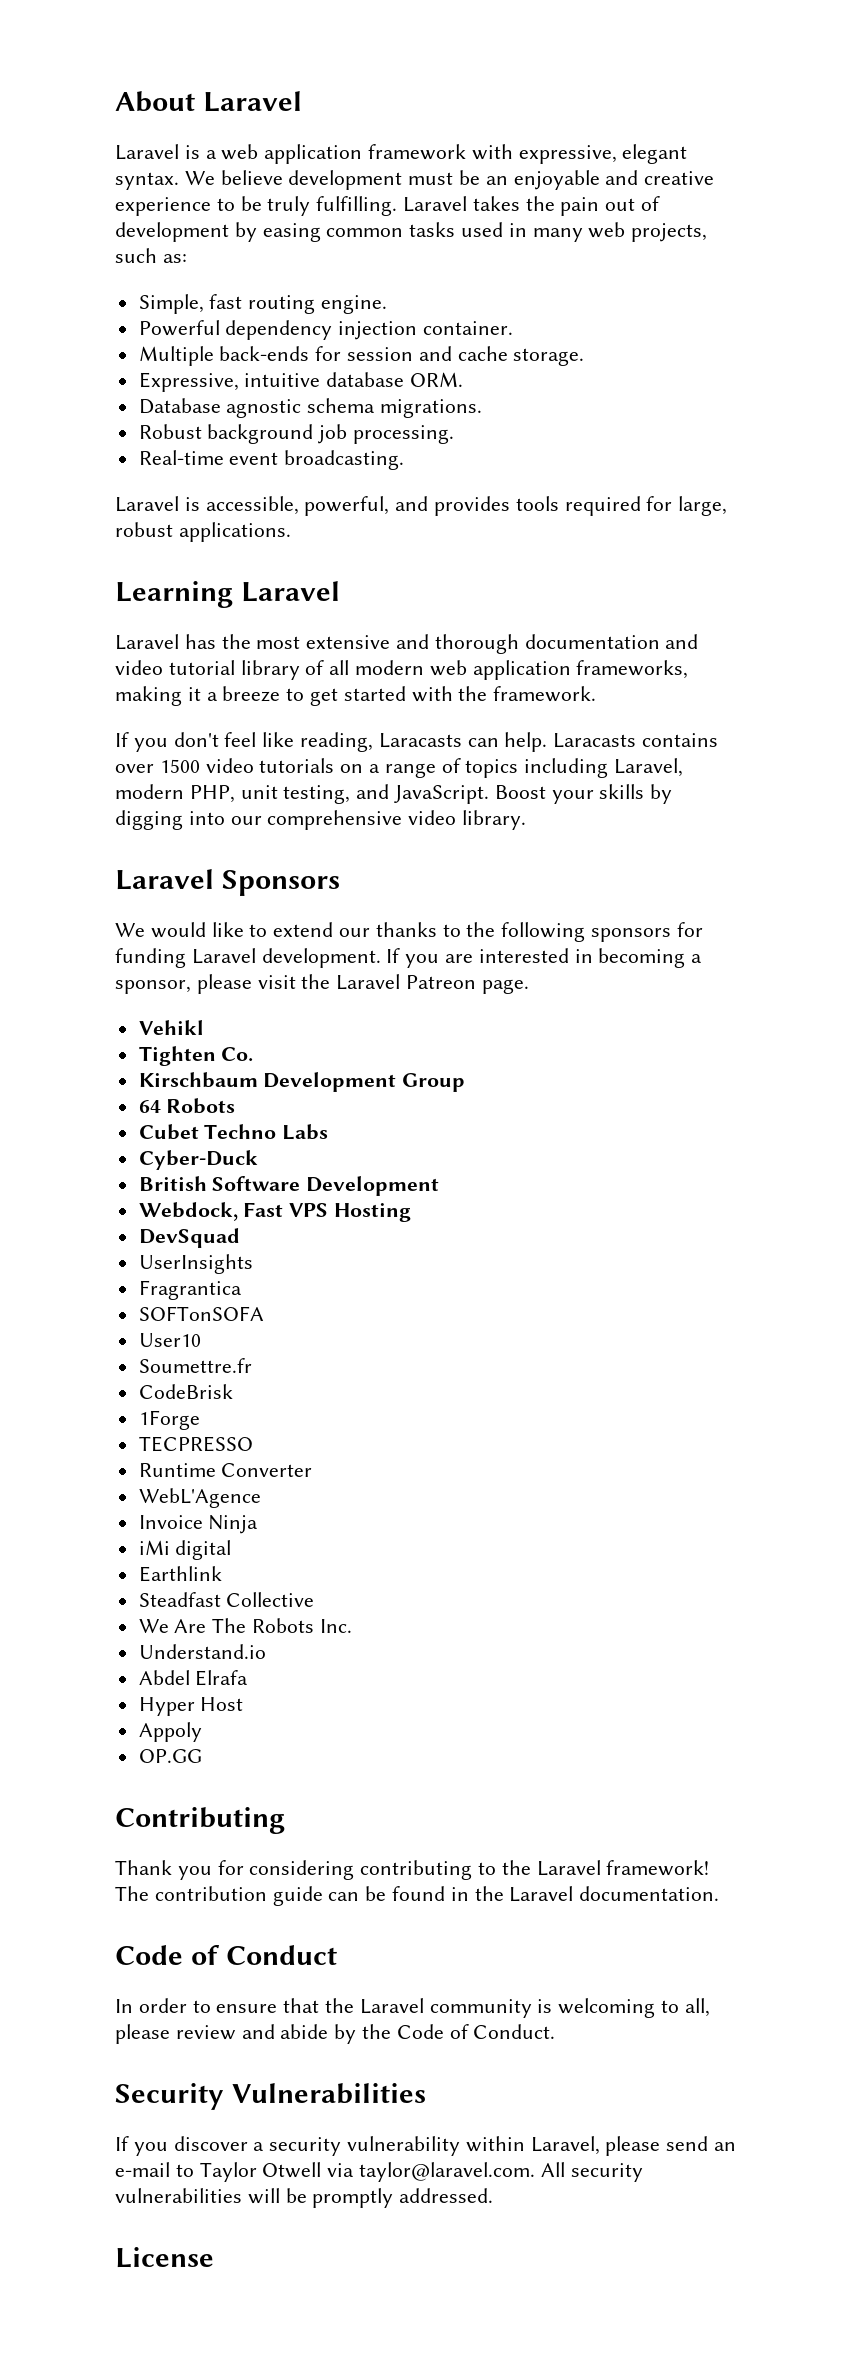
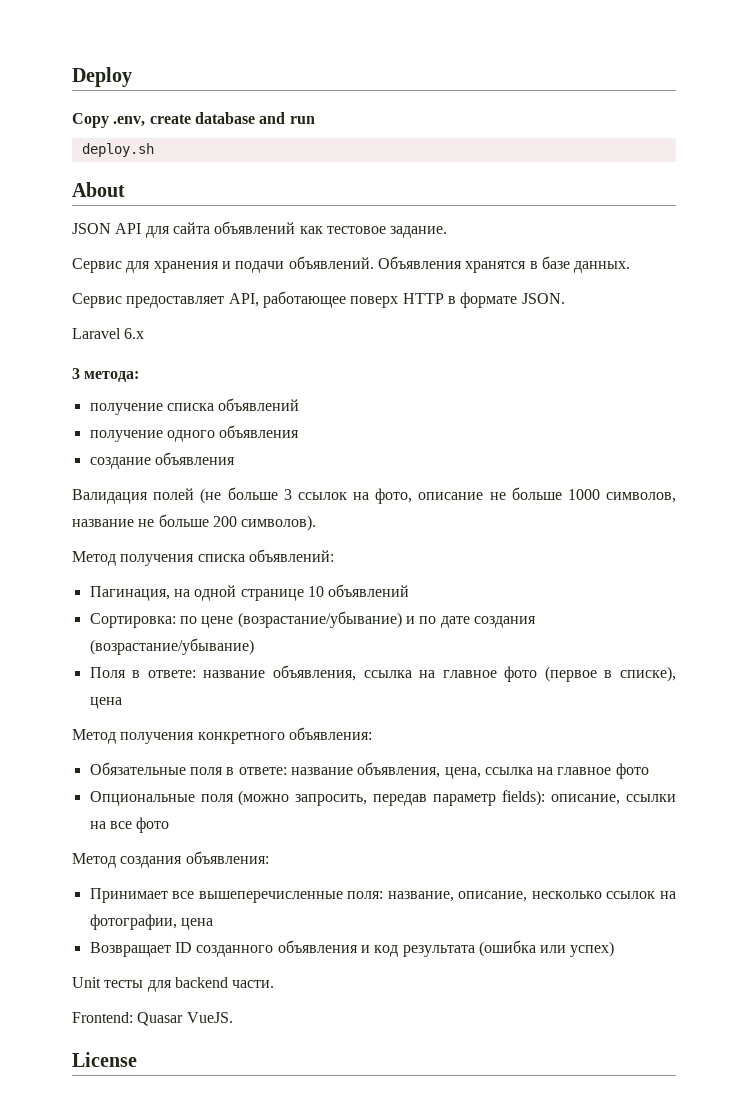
- About Laravel
- Laravel is a web application framework with expressive, elegant syntax. We believe development must be an enjoyable and creative experience to be truly fulfilling. Laravel takes the pain out of development by easing common tasks used in many web projects, such as:
- Simple, fast routing engine.
- Powerful dependency injection container.
- Multiple back-ends for session and cache storage.
- Expressive, intuitive database ORM.
- Database agnostic schema migrations.
- Robust background job processing.
- Real-time event broadcasting.
- Laravel is accessible, powerful, and provides tools required for large, robust applications.
- Learning Laravel
- Laravel has the most extensive and thorough documentation and video tutorial library of all modern web application frameworks, making it a breeze to get started with the framework.
- If you don't feel like reading, Laracasts can help. Laracasts contains over 1500 video tutorials on a range of topics including Laravel, modern PHP, unit testing, and JavaScript. Boost your skills by digging into our comprehensive video library.
- Laravel Sponsors
- We would like to extend our thanks to the following sponsors for funding Laravel development. If you are interested in becoming a sponsor, please visit the Laravel Patreon page.
- Vehikl
- Tighten Co.
- Kirschbaum Development Group
- 64 Robots
- Cubet Techno Labs
- Cyber-Duck
- British Software Development
- Webdock, Fast VPS Hosting
- DevSquad
- UserInsights
- Fragrantica
- SOFTonSOFA
- User10
- Soumettre.fr
- CodeBrisk
- 1Forge
- TECPRESSO
- Runtime Converter
- WebL'Agence
- Invoice Ninja
- iMi digital
- Earthlink
- Steadfast Collective
- We Are The Robots Inc.
- Understand.io
- Abdel Elrafa
- Hyper Host
- Appoly
- OP.GG
- Contributing
- Thank you for considering contributing to the Laravel framework! The contribution guide can be found in the Laravel documentation.
- Code of Conduct
- In order to ensure that the Laravel community is welcoming to all, please review and abide by the Code of Conduct.
- Security Vulnerabilities
- If you discover a security vulnerability within Laravel, please send an e-mail to Taylor Otwell via taylor@laravel.com. All security vulnerabilities will be promptly addressed.
+ Deploy
+ Copy .env, create database and run
+ deploy.sh
+ About
+ JSON API для сайта объявлений как тестовое задание.
+ Сервис для хранения и подачи объявлений. Объявления хранятся в базе данных.
+ Сервис предоставляет API, работающее поверх HTTP в формате JSON.
+ Laravel 6.x
+ 3 метода:
+ получение списка объявлений
+ получение одного объявления
+ создание объявления
+ Валидация полей (не больше 3 ссылок на фото, описание не больше 1000 символов, название не больше 200 символов).
+ Метод получения списка объявлений:
+ Пагинация, на одной странице 10 объявлений
+ Сортировка: по цене (возрастание/убывание) и по дате создания (возрастание/убывание)
+ Поля в ответе: название объявления, ссылка на главное фото (первое в списке), цена
+ Метод получения конкретного объявления:
+ Обязательные поля в ответе: название объявления, цена, ссылка на главное фото
+ Опциональные поля (можно запросить, передав параметр fields): описание, ссылки на все фото
+ Метод создания объявления:
+ Принимает все вышеперечисленные поля: название, описание, несколько ссылок на фотографии, цена
+ Возвращает ID созданного объявления и код результата (ошибка или успех)
+ Unit тесты для backend части.
+ Frontend: Quasar VueJS.

